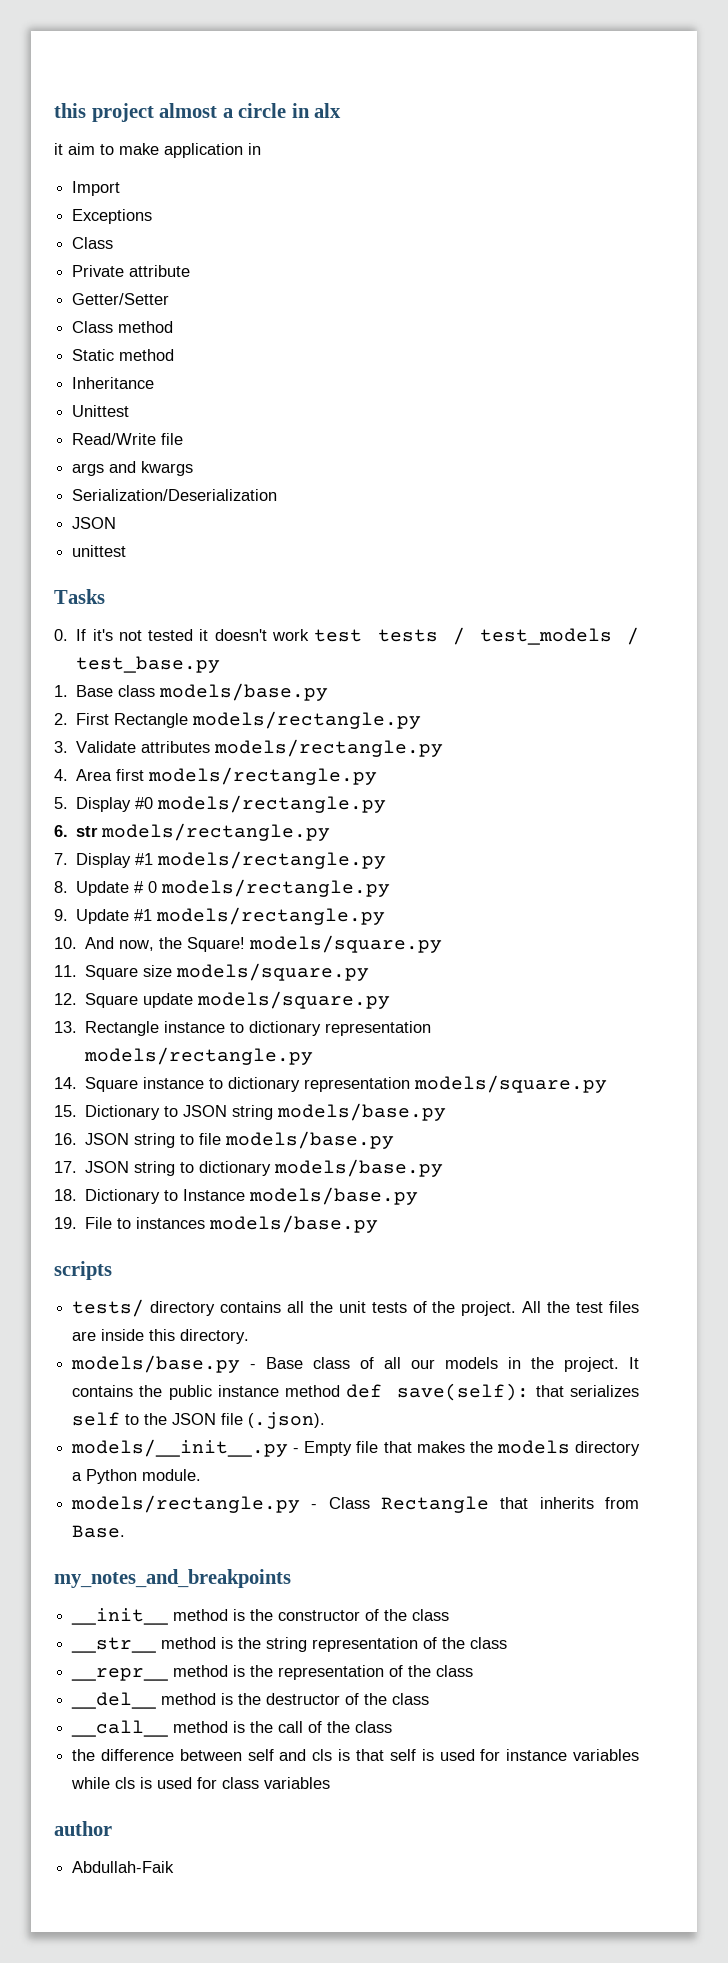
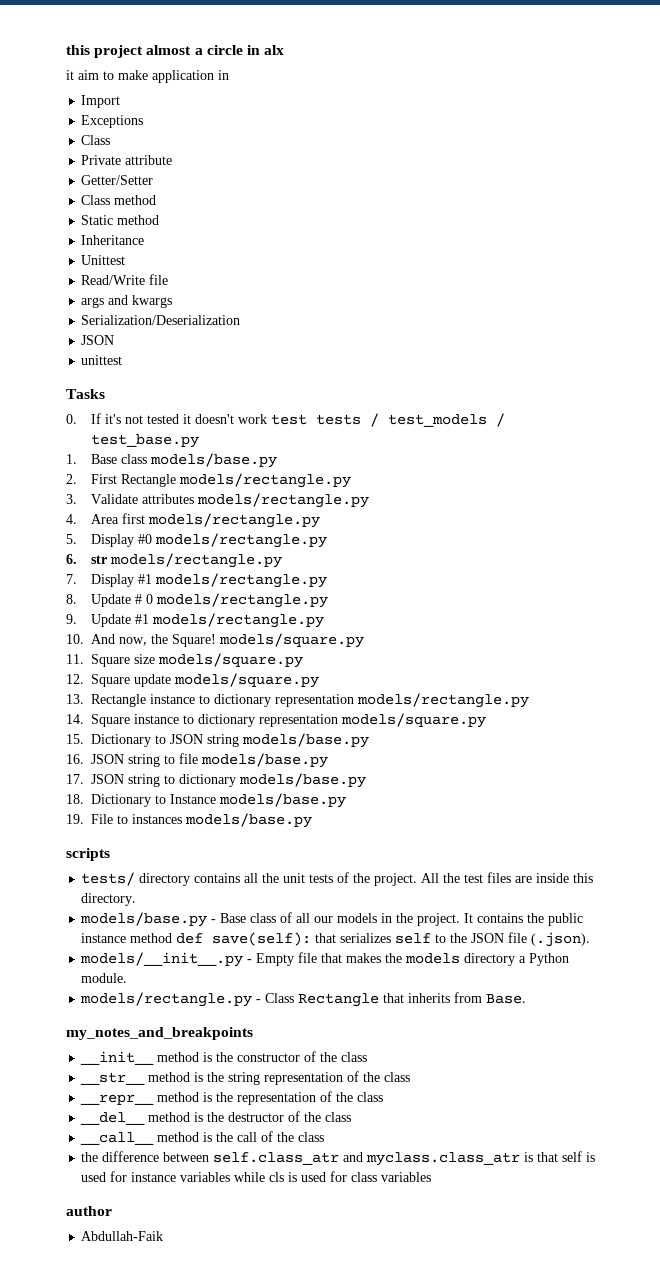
- the difference between self and cls is that self is used for instance variables while cls is used for class variables
+ the difference between self.class_atr and myclass.class_atr is that self is used for instance variables while cls is used for class variables

